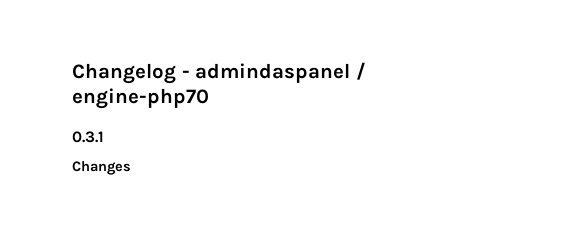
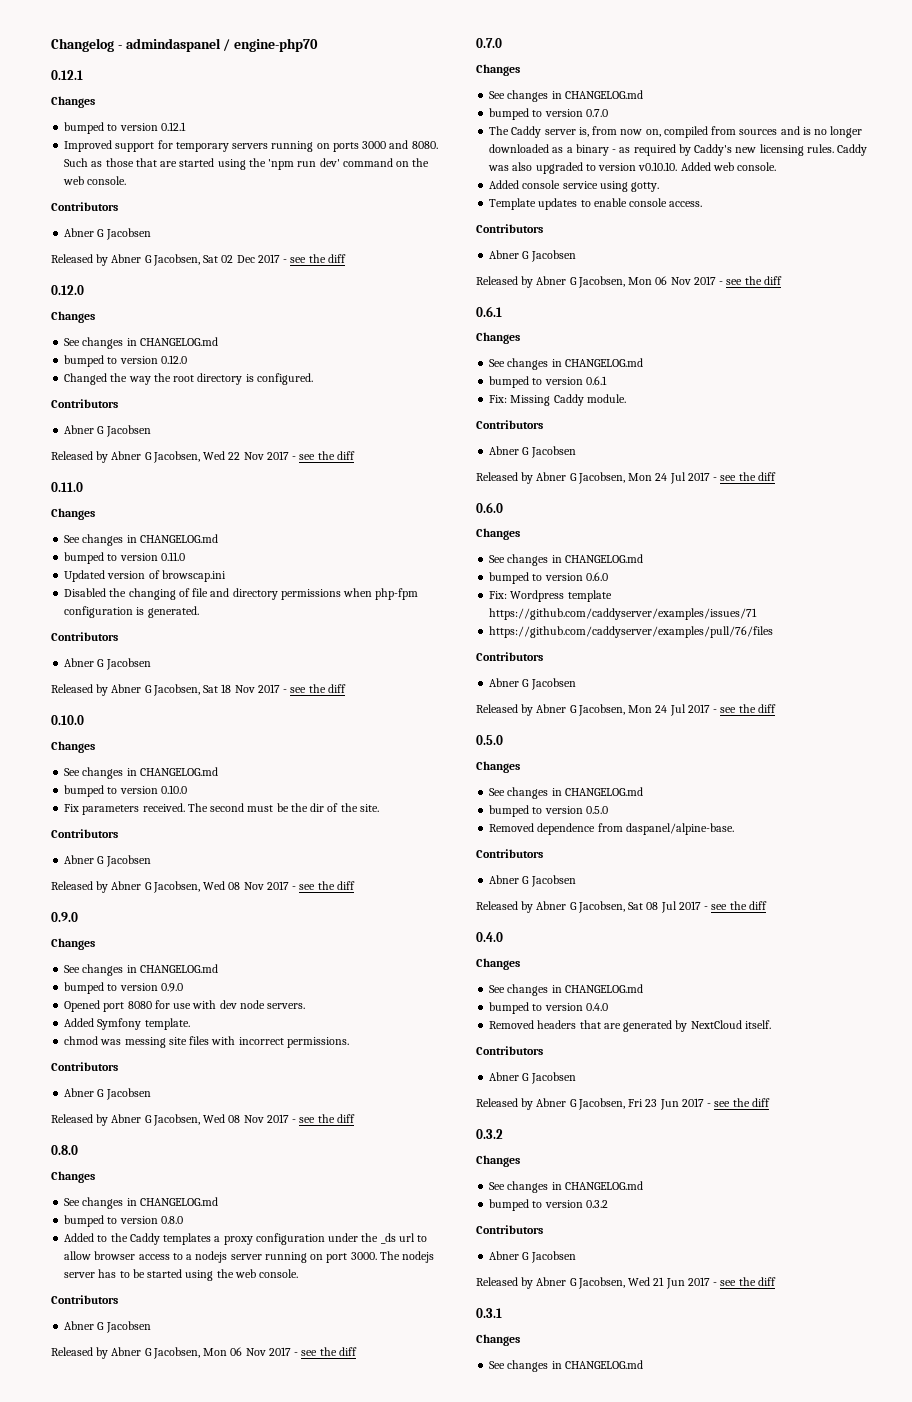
  Changelog - admindaspanel / engine-php70
+ 0.12.1
+ Changes
+ bumped to version 0.12.1
+ Improved support for temporary servers running on ports 3000 and 8080. Such as those that are started using the 'npm run dev' command on the web console.
+ Contributors
+ Abner G Jacobsen
+ Released by Abner G Jacobsen, Sat 02 Dec 2017 - see the diff
+ 0.12.0
+ Changes
+ See changes in CHANGELOG.md
+ bumped to version 0.12.0
+ Changed the way the root directory is configured.
+ Contributors
+ Abner G Jacobsen
+ Released by Abner G Jacobsen, Wed 22 Nov 2017 - see the diff
+ 0.11.0
+ Changes
+ See changes in CHANGELOG.md
+ bumped to version 0.11.0
+ Updated version of browscap.ini
+ Disabled the changing of file and directory permissions when php-fpm configuration is generated.
+ Contributors
+ Abner G Jacobsen
+ Released by Abner G Jacobsen, Sat 18 Nov 2017 - see the diff
+ 0.10.0
+ Changes
+ See changes in CHANGELOG.md
+ bumped to version 0.10.0
+ Fix parameters received. The second must be the dir of the site.
+ Contributors
+ Abner G Jacobsen
+ Released by Abner G Jacobsen, Wed 08 Nov 2017 - see the diff
+ 0.9.0
+ Changes
+ See changes in CHANGELOG.md
+ bumped to version 0.9.0
+ Opened port 8080 for use with dev node servers.
+ Added Symfony template.
+ chmod was messing site files with incorrect permissions.
+ Contributors
+ Abner G Jacobsen
+ Released by Abner G Jacobsen, Wed 08 Nov 2017 - see the diff
+ 0.8.0
+ Changes
+ See changes in CHANGELOG.md
+ bumped to version 0.8.0
+ Added to the Caddy templates a proxy configuration under the _ds url to allow browser access to a nodejs server running on port 3000. The nodejs server has to be started using the web console.
+ Contributors
+ Abner G Jacobsen
+ Released by Abner G Jacobsen, Mon 06 Nov 2017 - see the diff
+ 0.7.0
+ Changes
+ See changes in CHANGELOG.md
+ bumped to version 0.7.0
+ The Caddy server is, from now on, compiled from sources and is no longer downloaded as a binary - as required by Caddy's new licensing rules. Caddy was also upgraded to version v0.10.10. Added web console.
+ Added console service using gotty.
+ Template updates to enable console access.
+ Contributors
+ Abner G Jacobsen
+ Released by Abner G Jacobsen, Mon 06 Nov 2017 - see the diff
+ 0.6.1
+ Changes
+ See changes in CHANGELOG.md
+ bumped to version 0.6.1
+ Fix: Missing Caddy module.
+ Contributors
+ Abner G Jacobsen
+ Released by Abner G Jacobsen, Mon 24 Jul 2017 - see the diff
+ 0.6.0
+ Changes
+ See changes in CHANGELOG.md
+ bumped to version 0.6.0
+ Fix: Wordpress template https://github.com/caddyserver/examples/issues/71
+ https://github.com/caddyserver/examples/pull/76/files
+ Contributors
+ Abner G Jacobsen
+ Released by Abner G Jacobsen, Mon 24 Jul 2017 - see the diff
+ 0.5.0
+ Changes
+ See changes in CHANGELOG.md
+ bumped to version 0.5.0
+ Removed dependence from daspanel/alpine-base.
+ Contributors
+ Abner G Jacobsen
+ Released by Abner G Jacobsen, Sat 08 Jul 2017 - see the diff
+ 0.4.0
+ Changes
+ See changes in CHANGELOG.md
+ bumped to version 0.4.0
+ Removed headers that are generated by NextCloud itself.
+ Contributors
+ Abner G Jacobsen
+ Released by Abner G Jacobsen, Fri 23 Jun 2017 - see the diff
+ 0.3.2
+ Changes
+ See changes in CHANGELOG.md
+ bumped to version 0.3.2
+ Contributors
+ Abner G Jacobsen
+ Released by Abner G Jacobsen, Wed 21 Jun 2017 - see the diff
  0.3.1
  Changes
+ See changes in CHANGELOG.md

